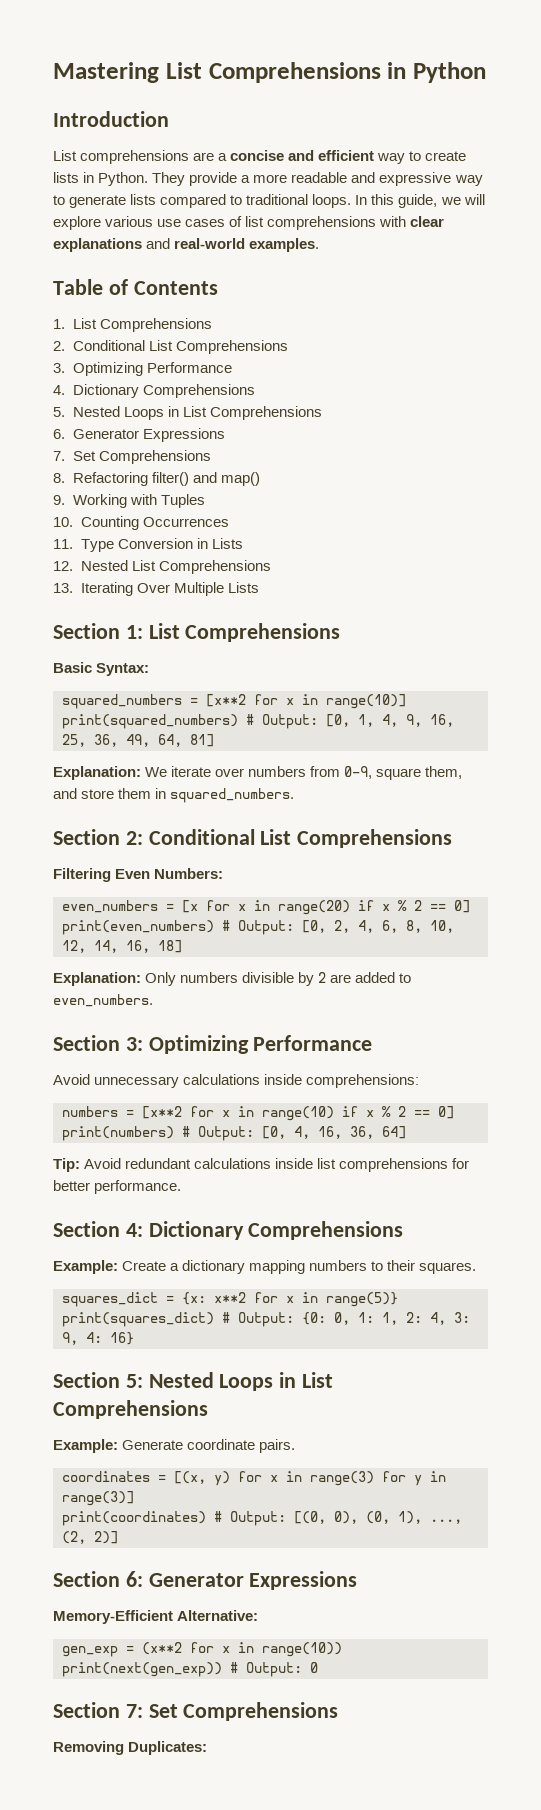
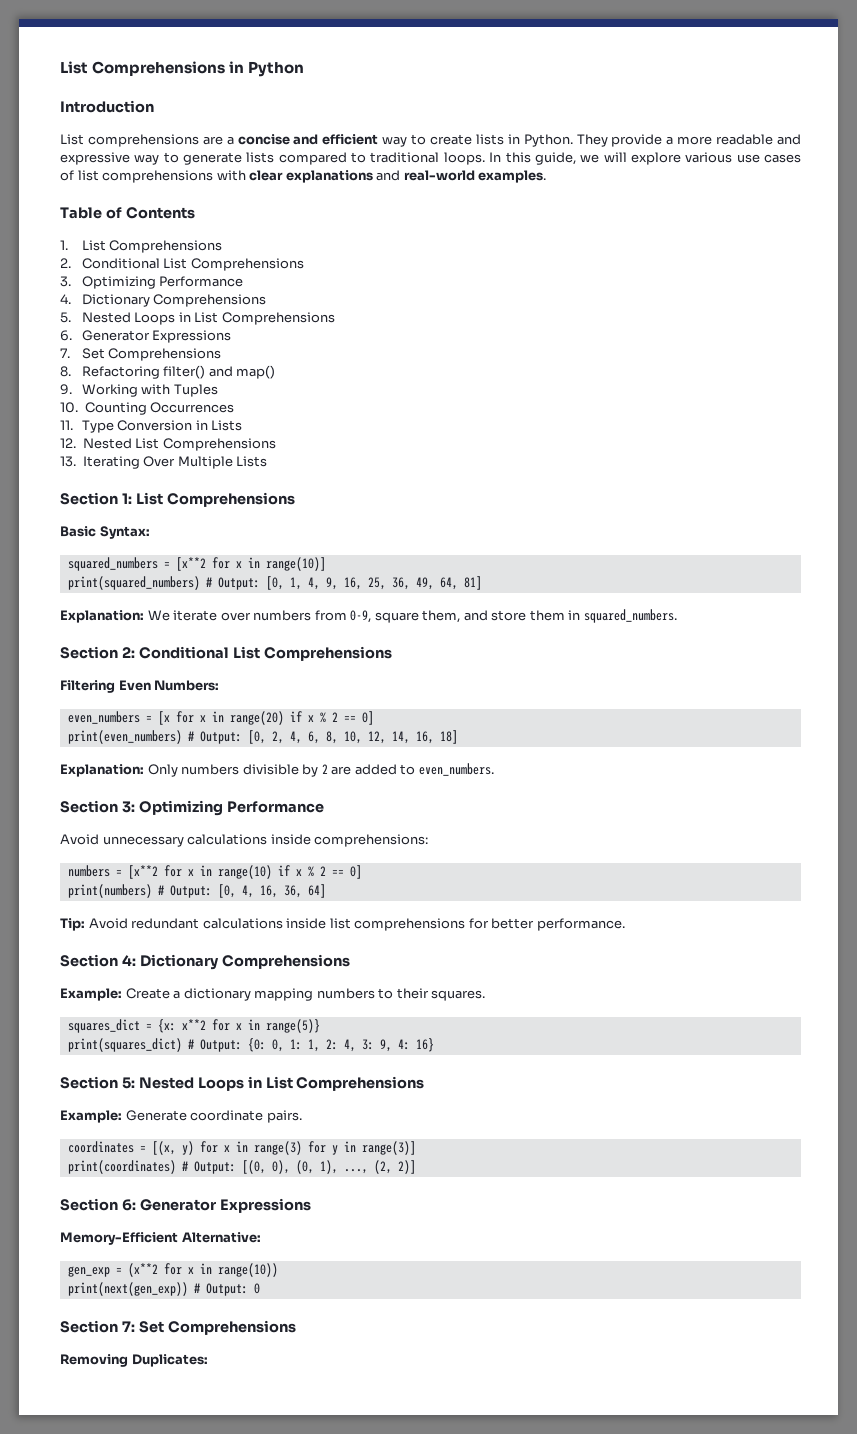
- Mastering List Comprehensions in Python
+ List Comprehensions in Python

